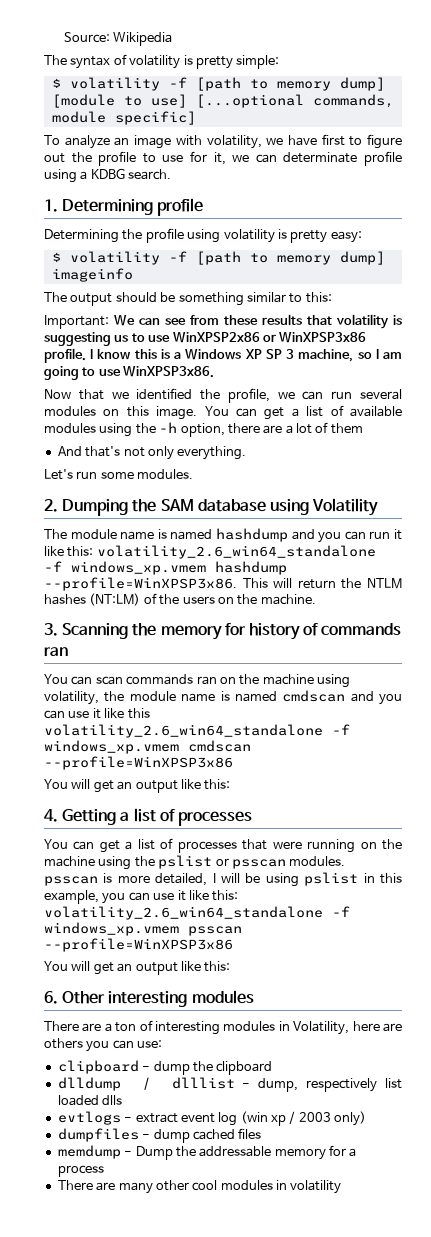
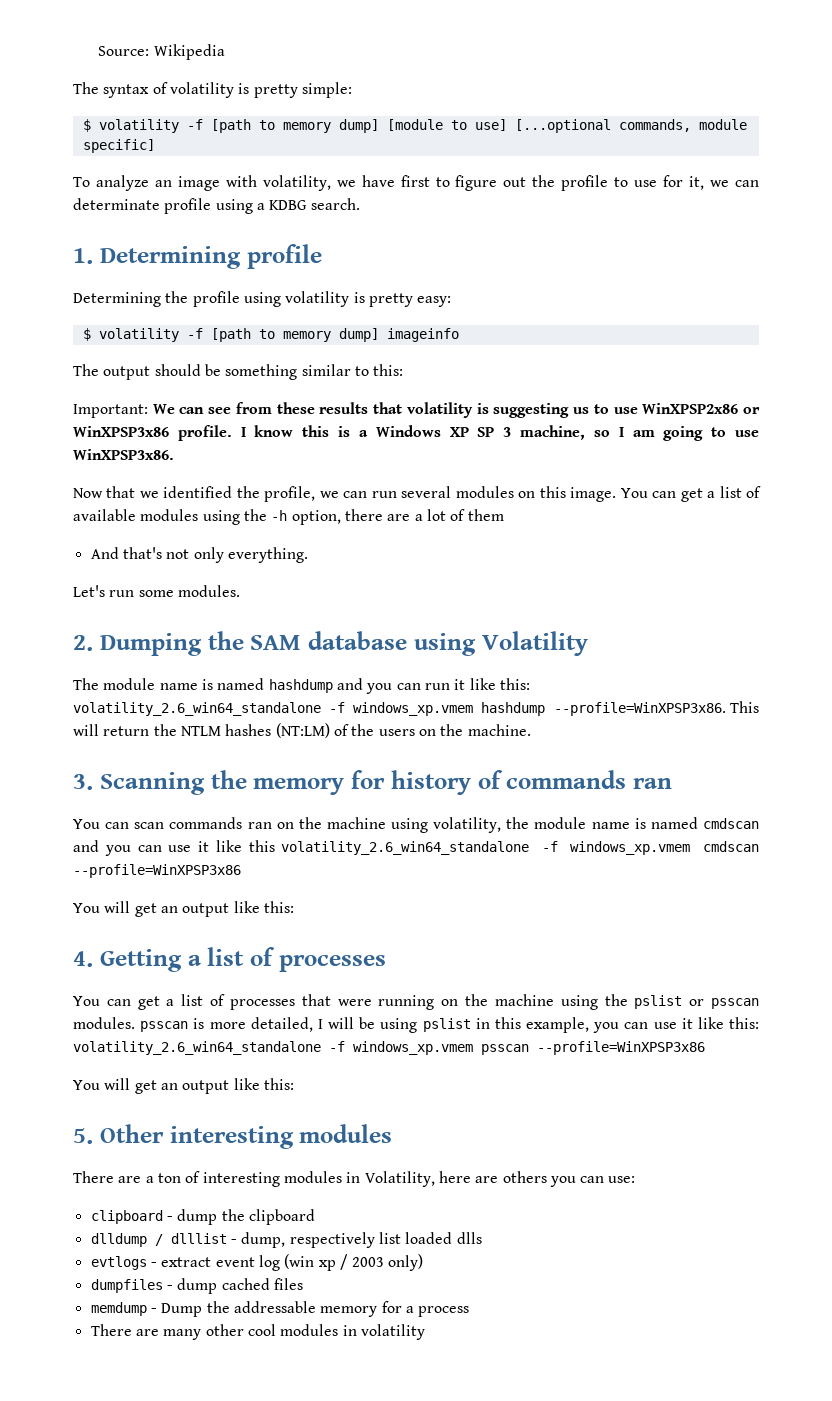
- 6. Other interesting modules
+ 5. Other interesting modules

